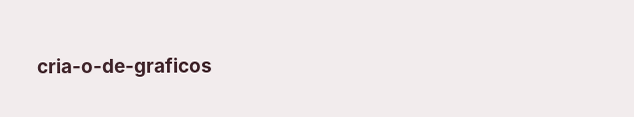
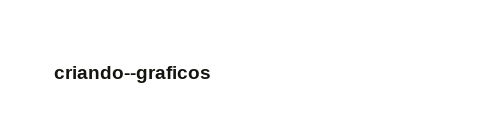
- cria-o-de-graficos
+ criando--graficos

